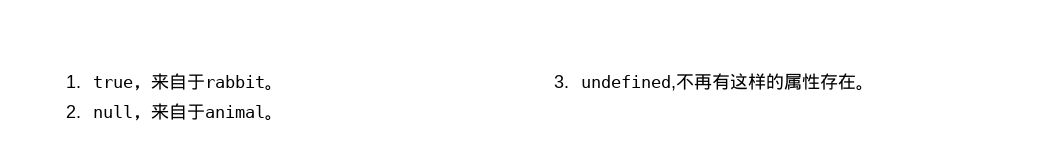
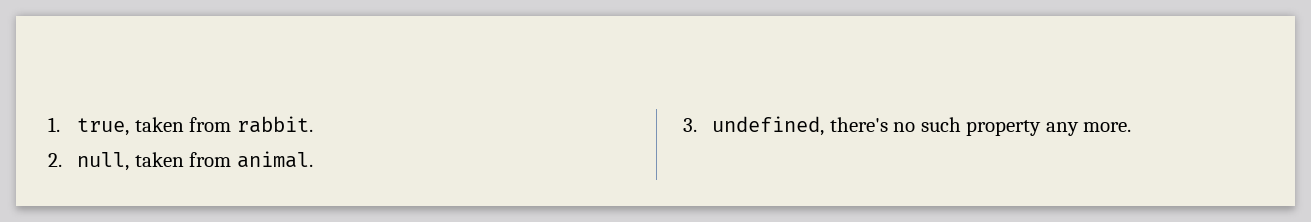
- 1. true，来自于rabbit。
- 2. null，来自于animal。
- 3. undefined,不再有这样的属性存在。
+ 1. true, taken from rabbit.
+ 2. null, taken from animal.
+ 3. undefined, there's no such property any more.

